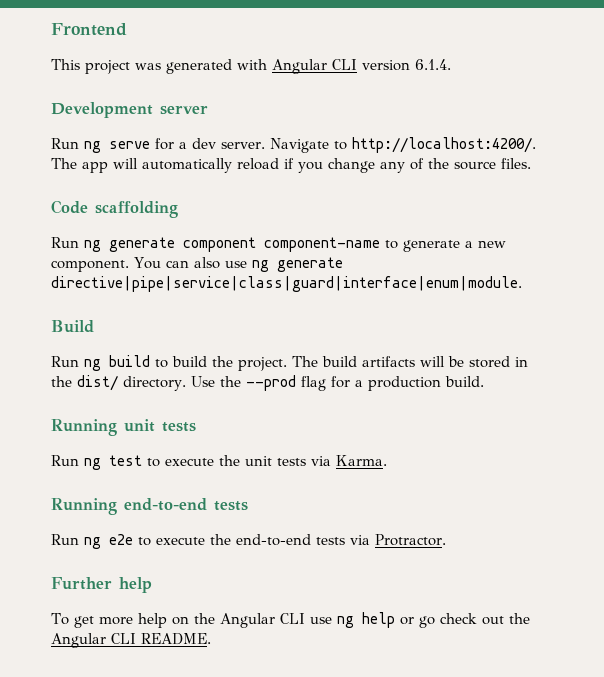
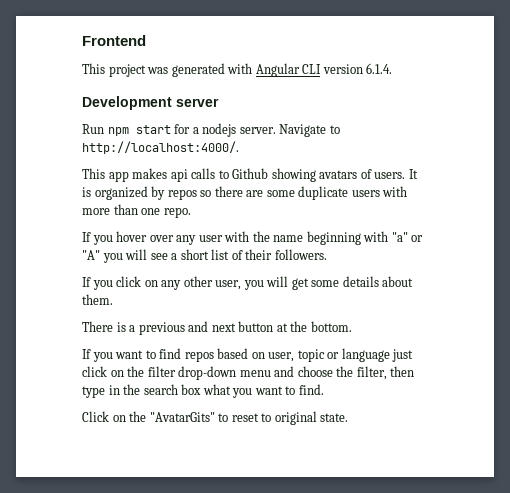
- Run ng serve for a dev server.
+ Run npm start for a nodejs server.
- Navigate to http://localhost:4200/. The app will automatically reload if you change any of the source files.
- Code scaffolding
- Run ng generate component component-name to generate a new component. You can also use ng generate directive|pipe|service|class|guard|interface|enum|module.
- Build
- Run ng build to build the project. The build artifacts will be stored in the dist/ directory. Use the --prod flag for a production build.
- Running unit tests
- Run ng test to execute the unit tests via Karma.
- Running end-to-end tests
- Run ng e2e to execute the end-to-end tests via Protractor.
- Further help
- To get more help on the Angular CLI use ng help or go check out the Angular CLI README.
+ Navigate to http://localhost:4000/.
+ This app makes api calls to Github showing avatars of users. It is organized by repos so there are some duplicate users with more than one repo.
+ If you hover over any user with the name beginning with "a" or "A" you will see a short list of their followers.
+ If you click on any other user, you will get some details about them.
+ There is a previous and next button at the bottom.
+ If you want to find repos based on user, topic or language just click on the filter drop-down menu and choose the filter, then type in the search box what you want to find.
+ Click on the "AvatarGits" to reset to original state.

